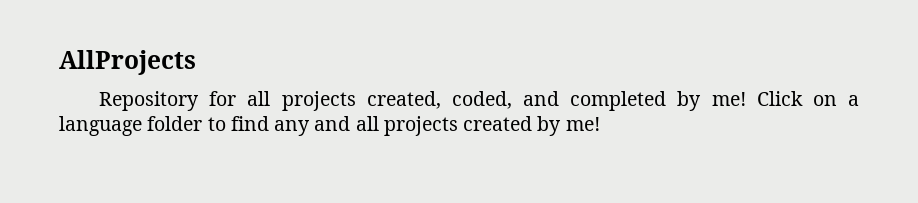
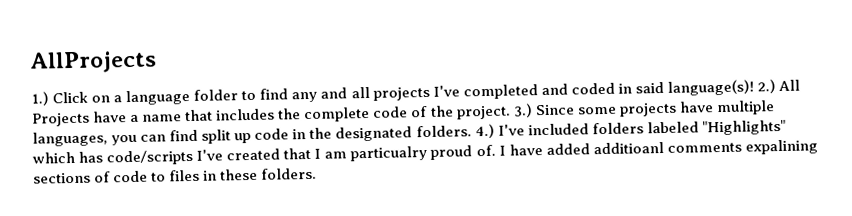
- Repository for all projects created, coded, and completed by me! Click on a language folder to find any and all projects created by me!
+ 1.) Click on a language folder to find any and all projects I've completed and coded in said language(s)! 2.) All Projects have a name that includes the complete code of the project. 3.) Since some projects have multiple languages, you can find split up code in the designated folders. 4.) I've included folders labeled "Highlights" which has code/scripts I've created that I am particualry proud of. I have added additioanl comments expalining sections of code to files in these folders.

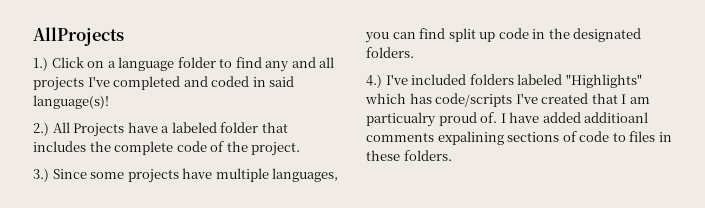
- 1.) Click on a language folder to find any and all projects I've completed and coded in said language(s)! 2.) All Projects have a name that includes the complete code of the project. 3.) Since some projects have multiple languages, you can find split up code in the designated folders. 4.) I've included folders labeled "Highlights" which has code/scripts I've created that I am particualry proud of.
+ 1.) Click on a language folder to find any and all projects I've completed and coded in said language(s)!
+ 2.) All Projects have a labeled folder that includes the complete code of the project.
+ 3.) Since some projects have multiple languages, you can find split up code in the designated folders.
+ 4.) I've included folders labeled "Highlights" which has code/scripts I've created that I am particualry proud of.

